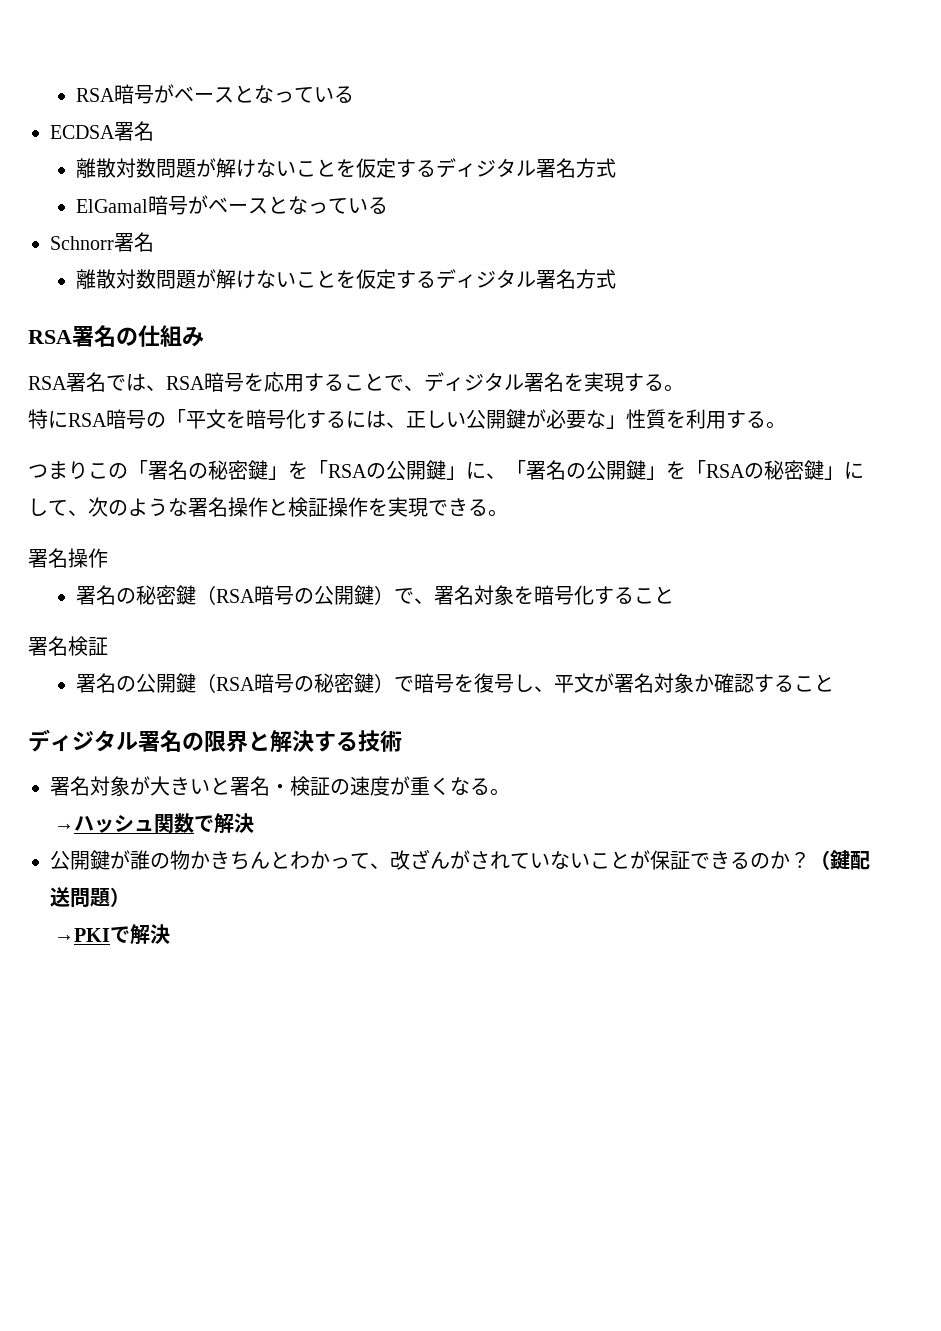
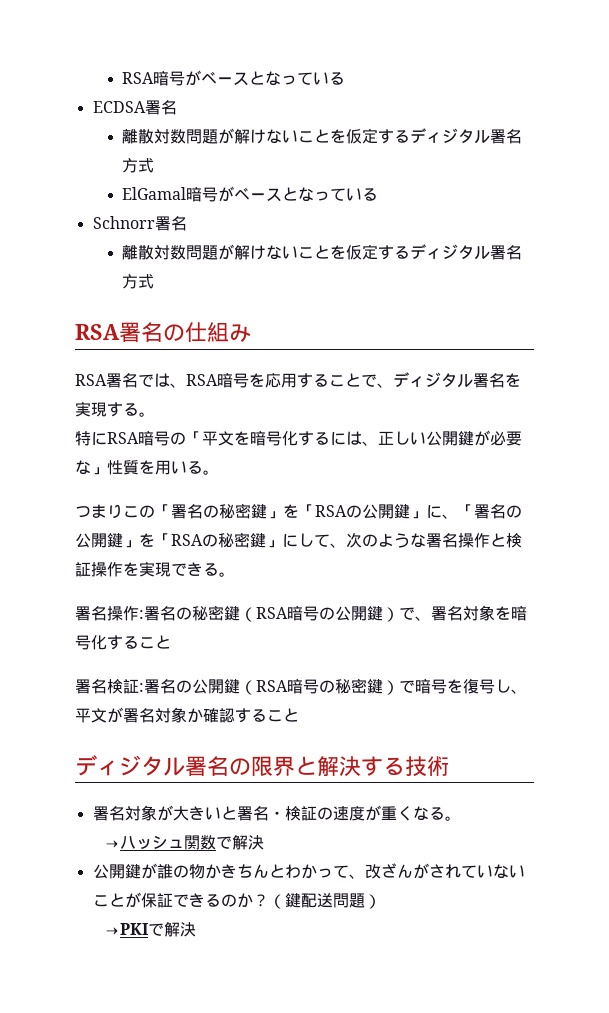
- 特にRSA暗号の「平文を暗号化するには、正しい公開鍵が必要な」性質を利用する。
+ 特にRSA暗号の「平文を暗号化するには、正しい公開鍵が必要な」性質を用いる。
  つまりこの「署名の秘密鍵」を「RSAの公開鍵」に、「署名の公開鍵」を「RSAの秘密鍵」にして、次のような署名操作と検証操作を実現できる。
- 署名操作
- 署名の秘密鍵（RSA暗号の公開鍵）で、署名対象を暗号化すること
+ 署名操作:署名の秘密鍵（RSA暗号の公開鍵）で、署名対象を暗号化すること
- 署名検証
- 署名の公開鍵（RSA暗号の秘密鍵）で暗号を復号し、平文が署名対象か確認すること
+ 署名検証:署名の公開鍵（RSA暗号の秘密鍵）で暗号を復号し、平文が署名対象か確認すること

